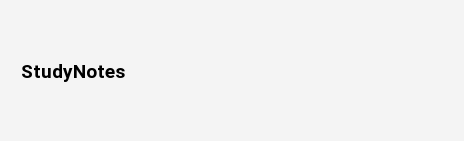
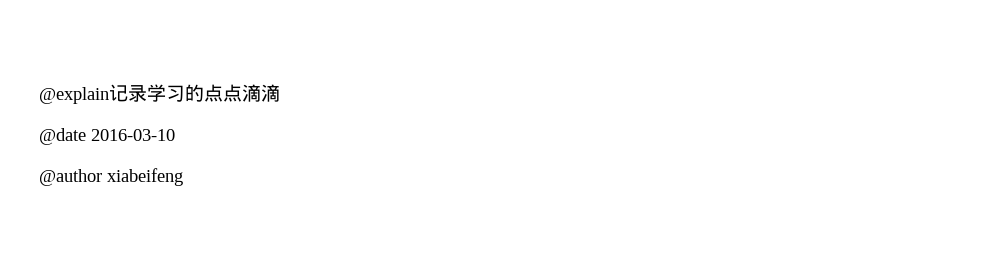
- StudyNotes
+ @explain记录学习的点点滴滴
+ @date 2016-03-10
+ @author xiabeifeng

